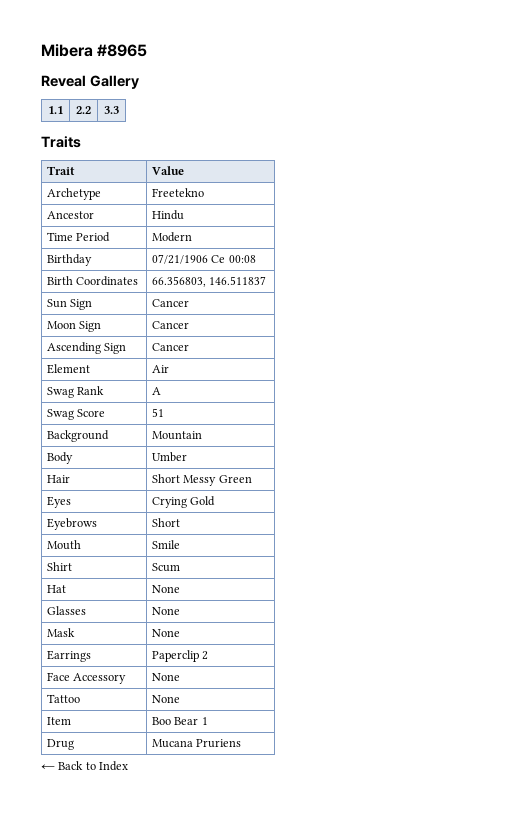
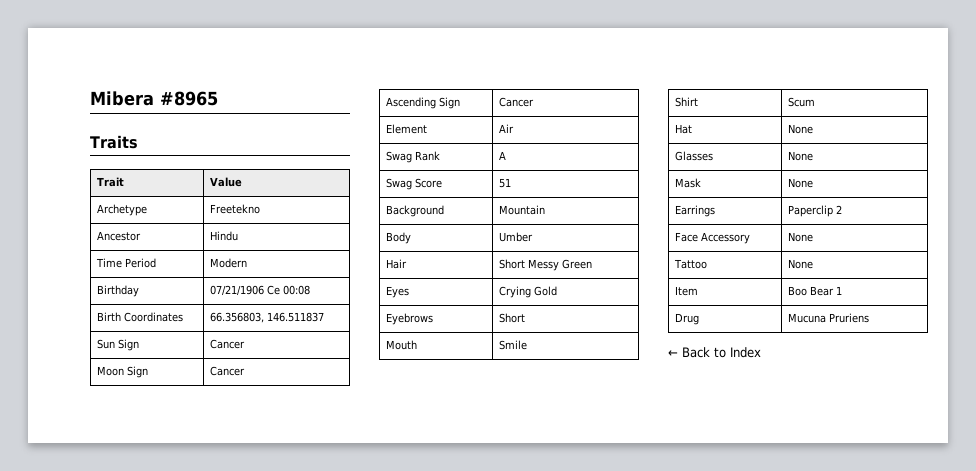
- Reveal Gallery
- 1.1 | 2.2 | 3.3
- Drug | Mucana Pruriens
+ Drug | Mucuna Pruriens

